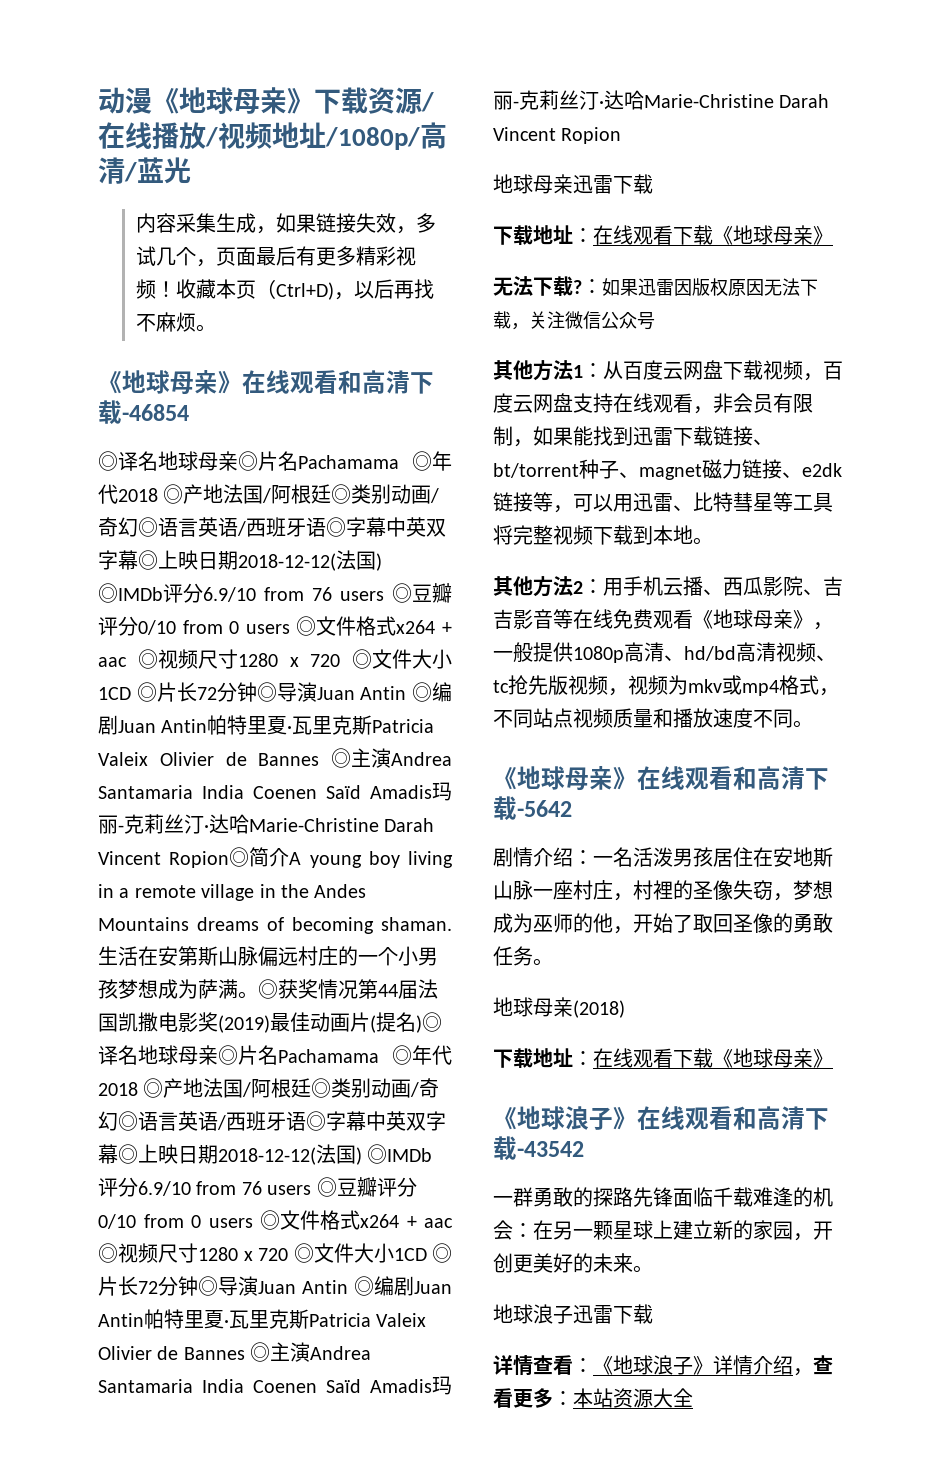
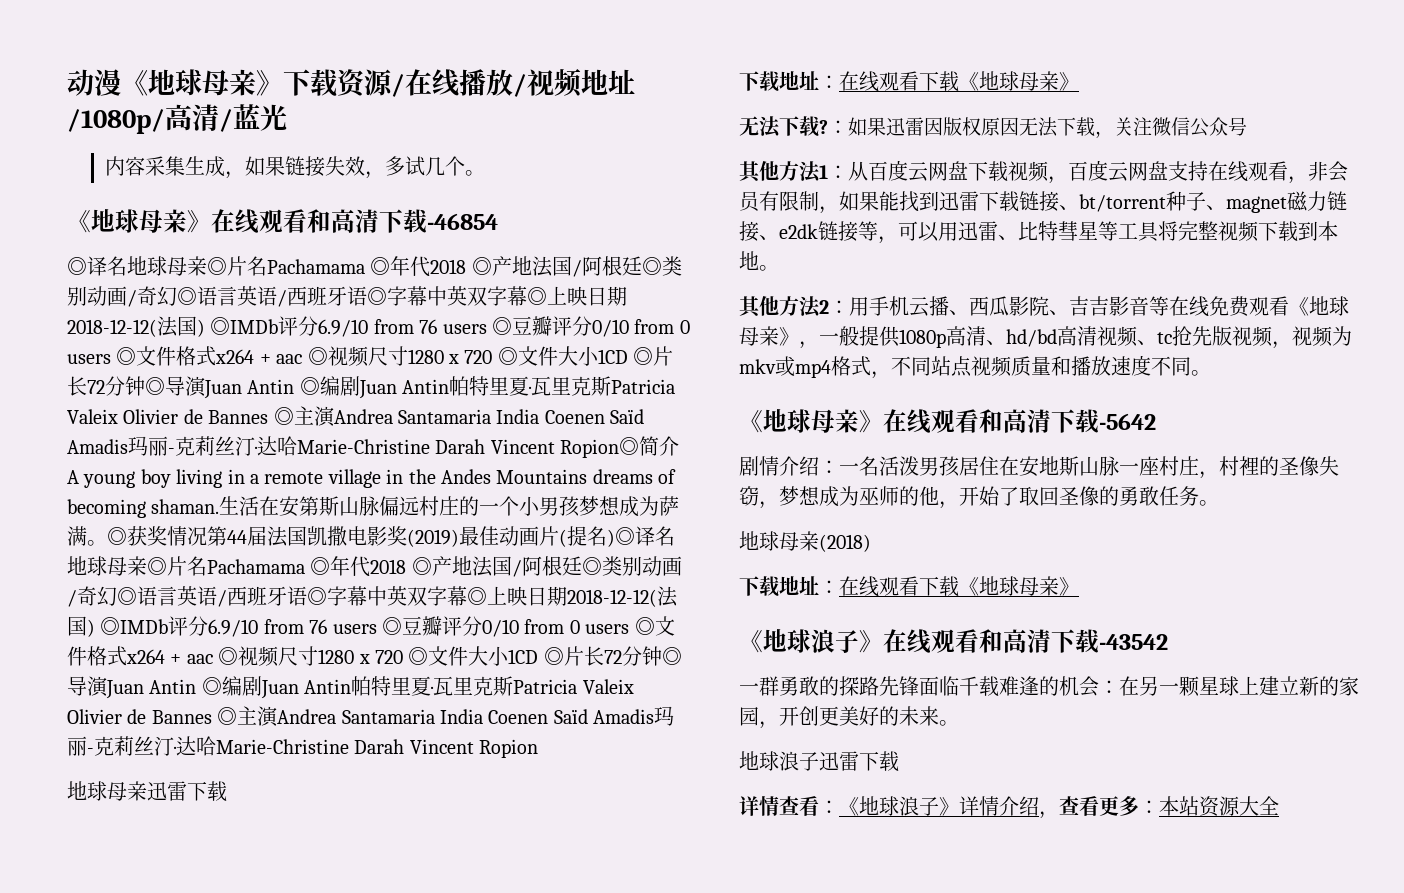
- 内容采集生成，如果链接失效，多试几个，页面最后有更多精彩视频！收藏本页（Ctrl+D)，以后再找不麻烦。
+ 内容采集生成，如果链接失效，多试几个。

